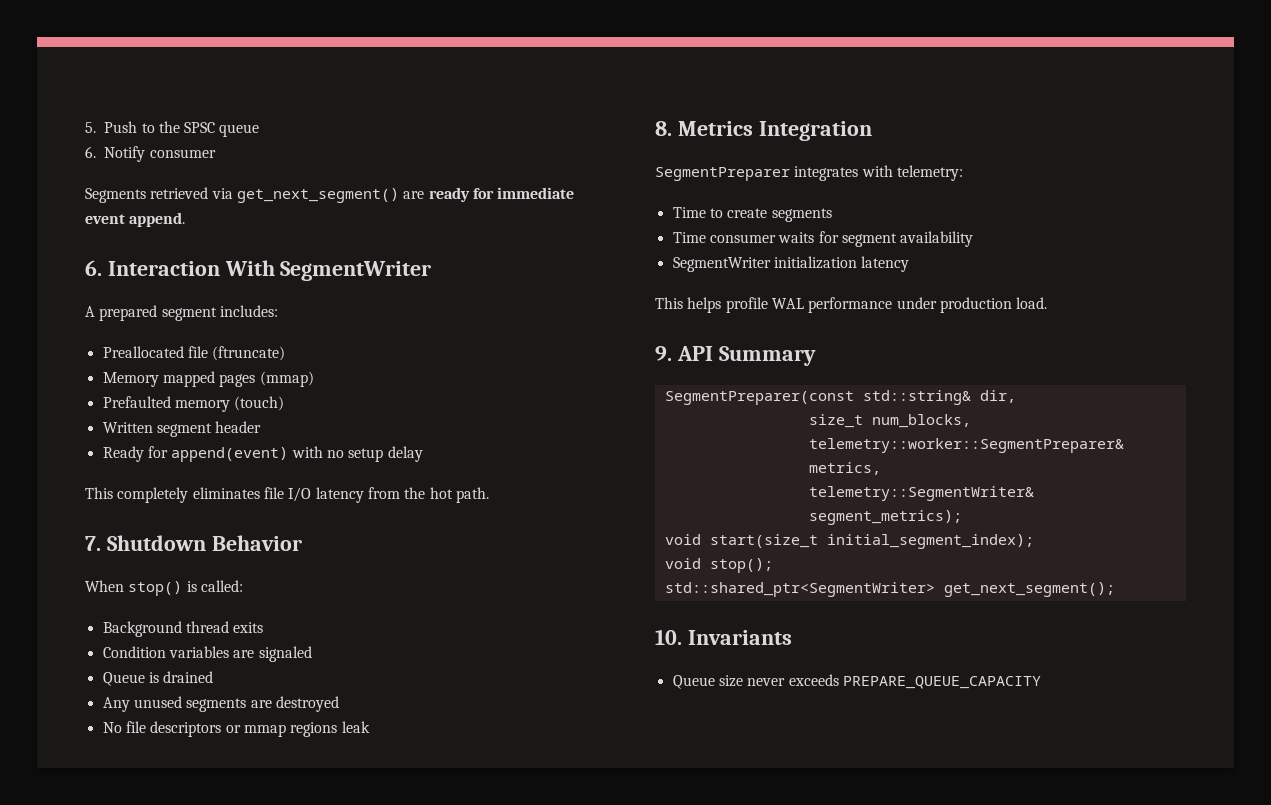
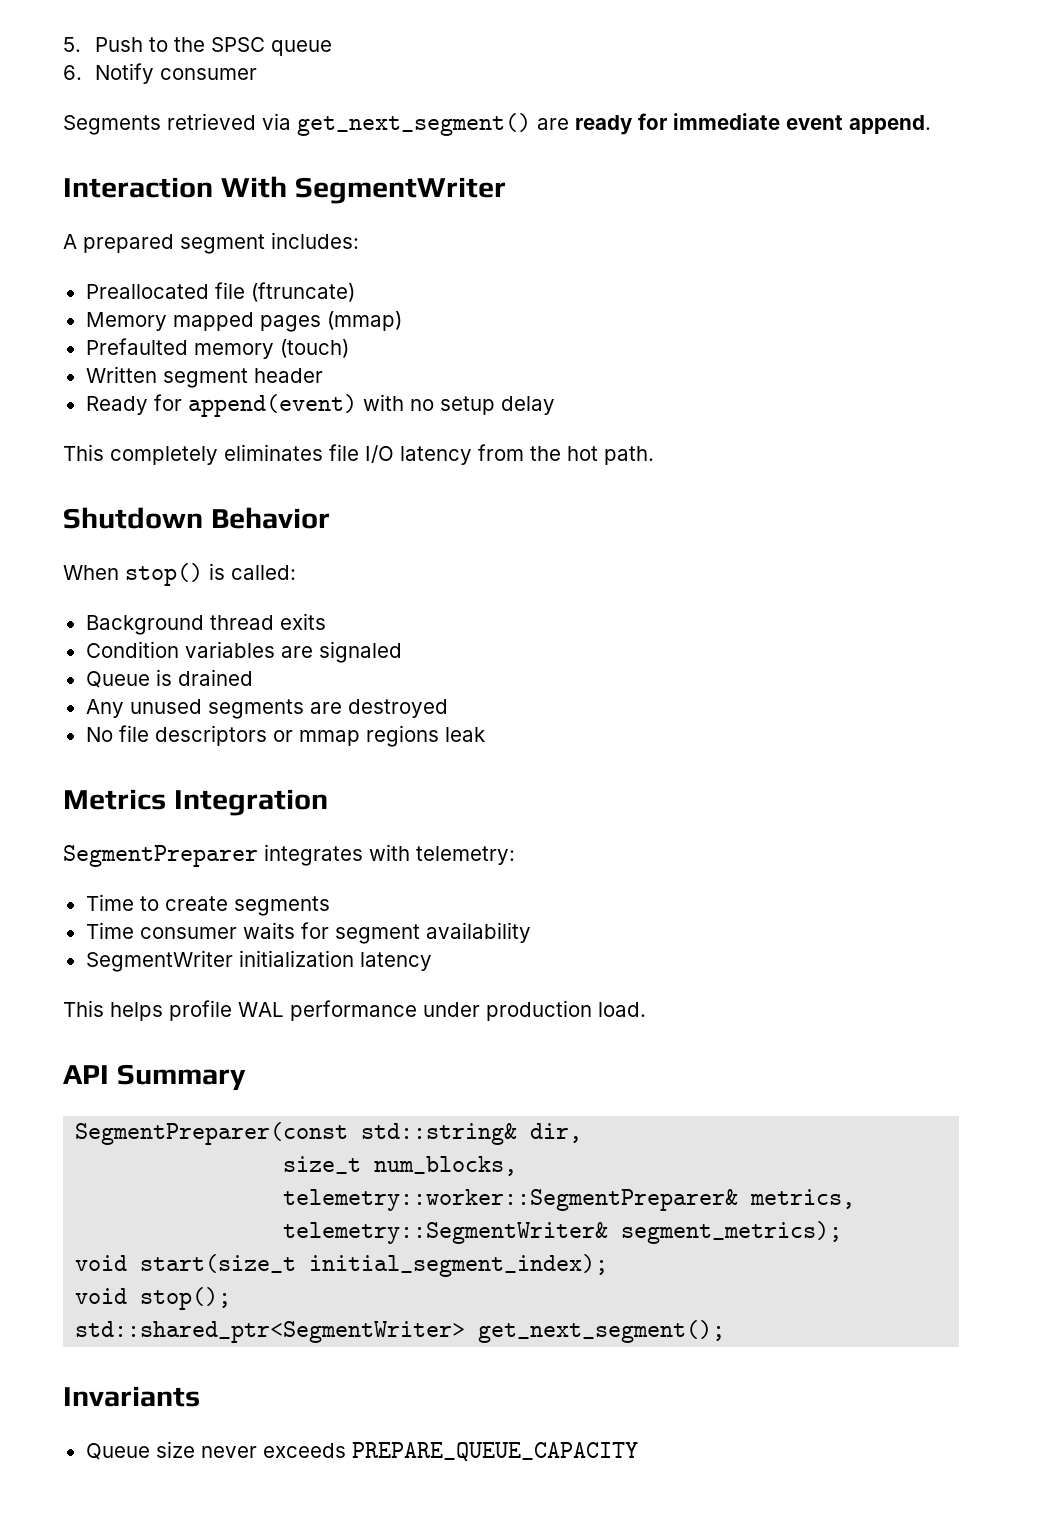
- 6. Interaction With SegmentWriter
+ Interaction With SegmentWriter
- 7. Shutdown Behavior
+ Shutdown Behavior
- 8. Metrics Integration
+ Metrics Integration
- 9. API Summary
+ API Summary
- 10. Invariants
+ Invariants

